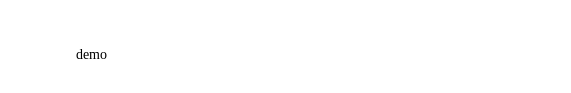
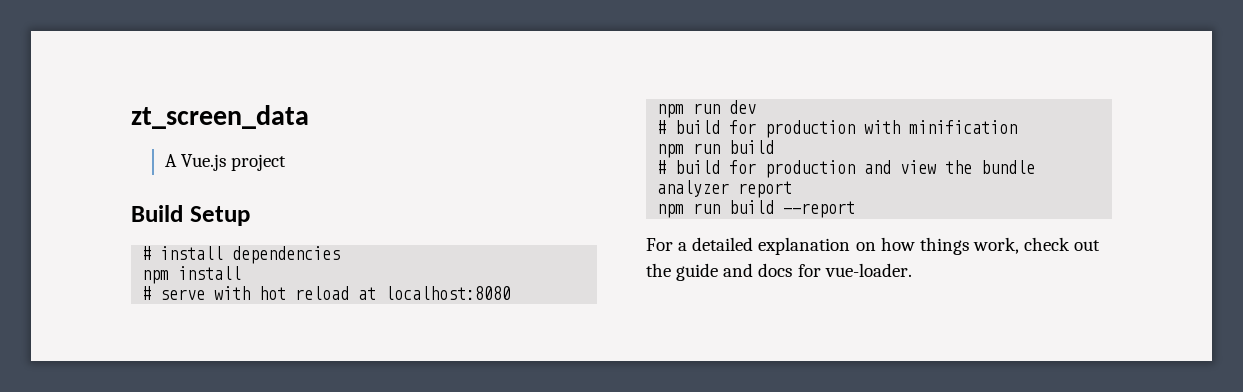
- demo
+ zt_screen_data
+ A Vue.js project
+ Build Setup
+ # install dependencies
+ npm install
+ # serve with hot reload at localhost:8080
+ npm run dev
+ # build for production with minification
+ npm run build
+ # build for production and view the bundle analyzer report
+ npm run build --report
+ For a detailed explanation on how things work, check out the guide and docs for vue-loader.

